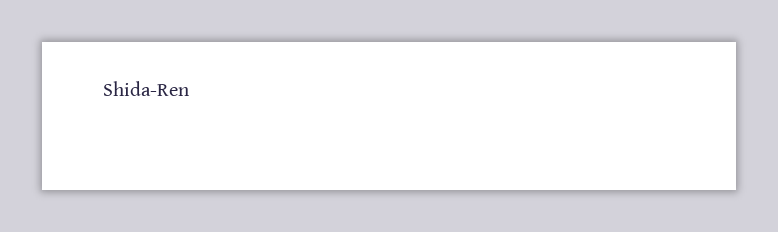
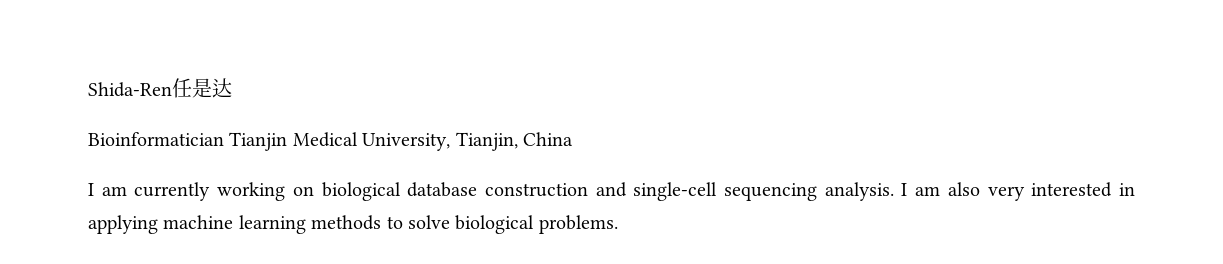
- Shida-Ren
+ Shida-Ren任是达
+ Bioinformatician Tianjin Medical University, Tianjin, China
+ I am currently working on biological database construction and single-cell sequencing analysis. I am also very interested in applying machine learning methods to solve biological problems.

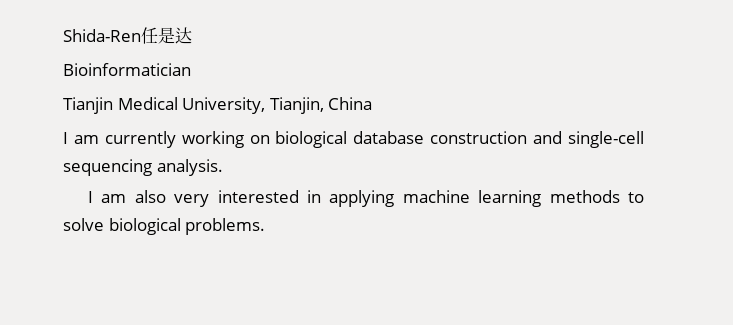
- Bioinformatician Tianjin Medical University, Tianjin, China
+ Bioinformatician
+ Tianjin Medical University, Tianjin, China
- I am currently working on biological database construction and single-cell sequencing analysis. I am also very interested in applying machine learning methods to solve biological problems.
+ I am currently working on biological database construction and single-cell sequencing analysis.
+ I am also very interested in applying machine learning methods to solve biological problems.

